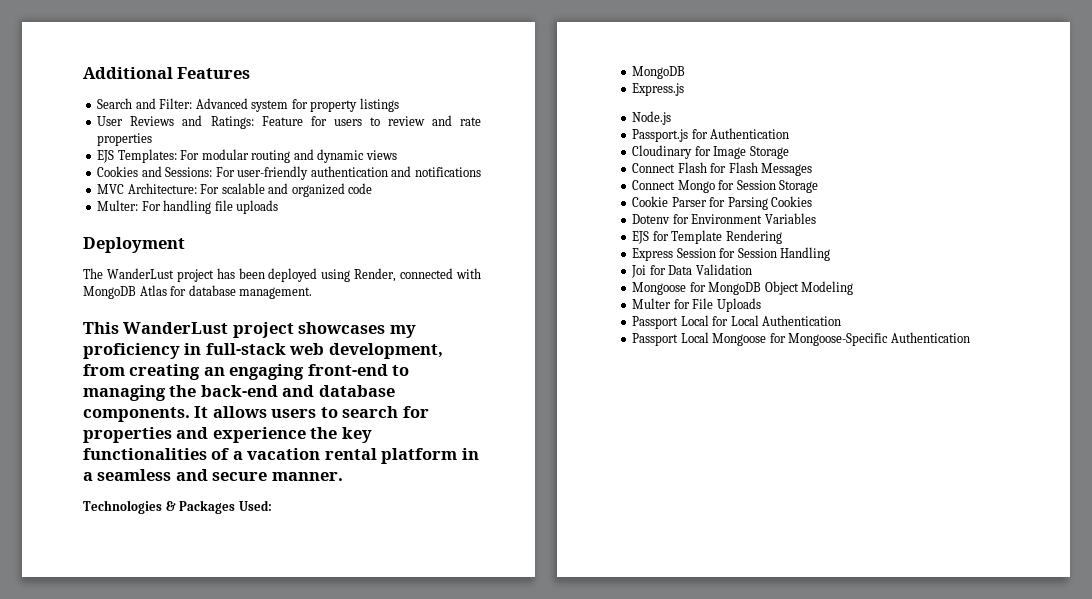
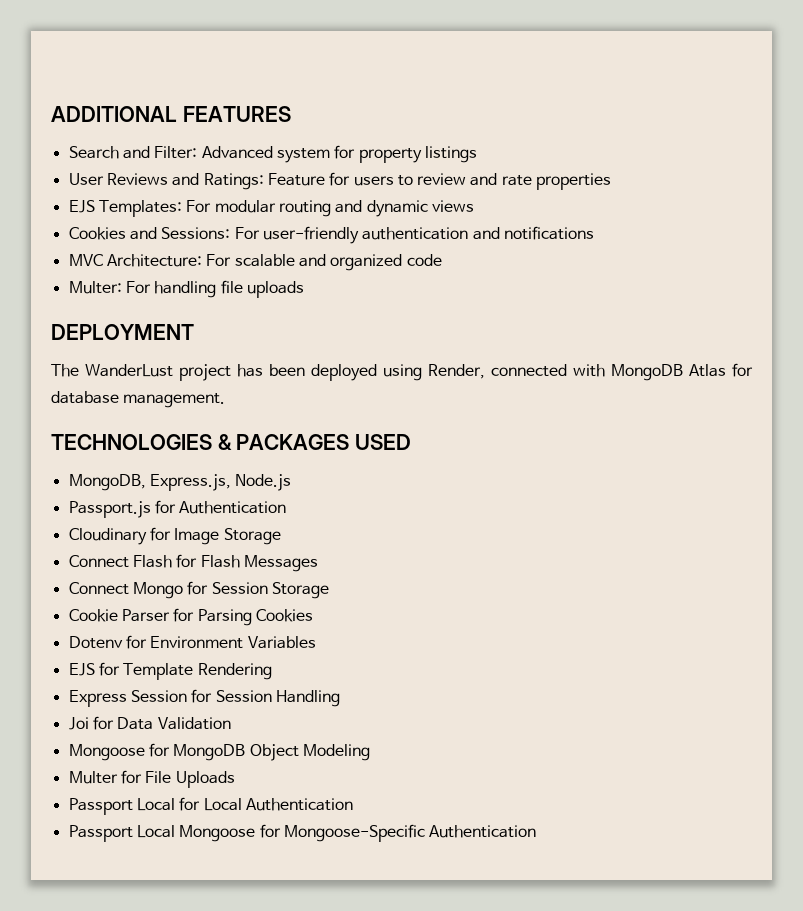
- Additional Features
+ ADDITIONAL FEATURES
- Deployment
+ DEPLOYMENT
- This WanderLust project showcases my proficiency in full-stack web development, from creating an engaging front-end to managing the back-end and database components. It allows users to search for properties and experience the key functionalities of a vacation rental platform in a seamless and secure manner.
- Technologies & Packages Used:
- MongoDB
- Express.js
- Node.js
+ TECHNOLOGIES & PACKAGES USED
+ MongoDB, Express.js, Node.js

